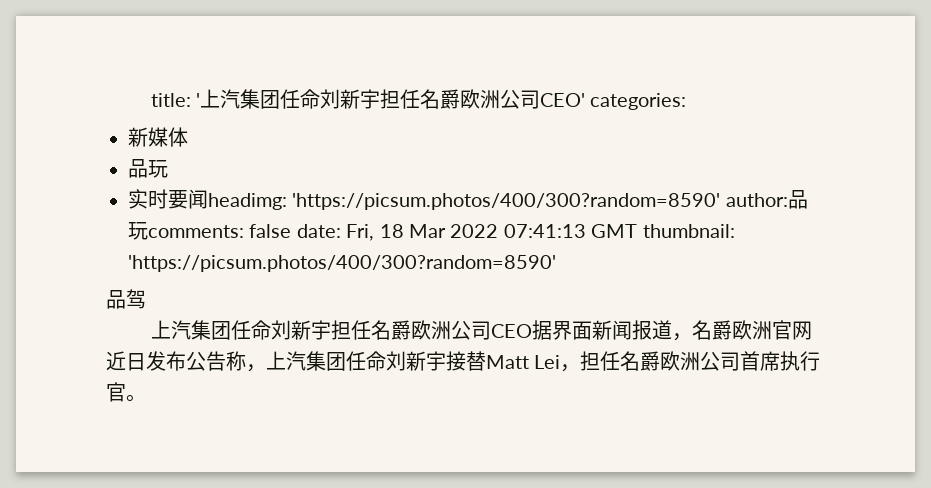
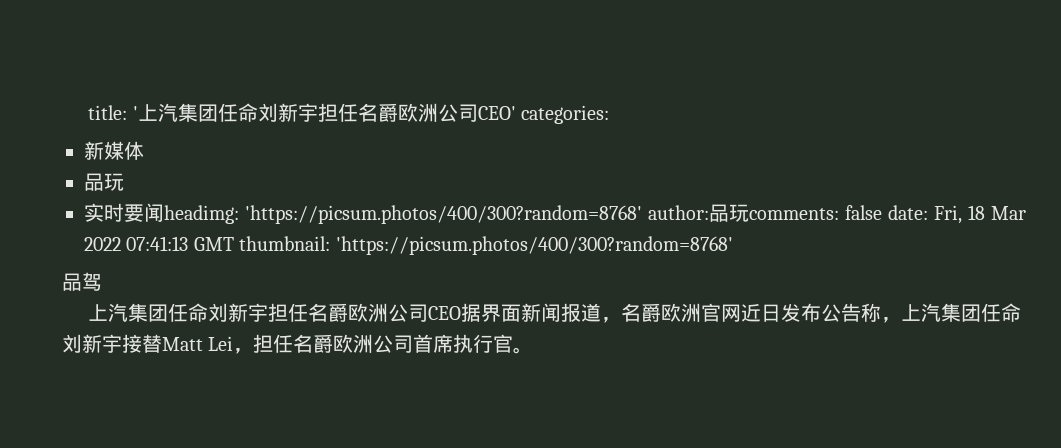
- 实时要闻headimg: 'https://picsum.photos/400/300?random=8590' author:品玩comments: false date: Fri, 18 Mar 2022 07:41:13 GMT thumbnail: 'https://picsum.photos/400/300?random=8590'
+ 实时要闻headimg: 'https://picsum.photos/400/300?random=8768' author:品玩comments: false date: Fri, 18 Mar 2022 07:41:13 GMT thumbnail: 'https://picsum.photos/400/300?random=8768'

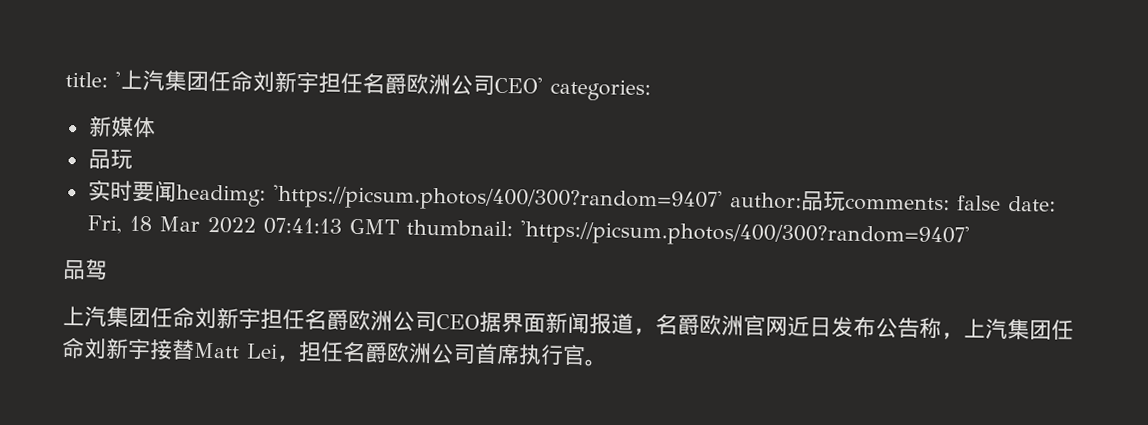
- 实时要闻headimg: 'https://picsum.photos/400/300?random=8768' author:品玩comments: false date: Fri, 18 Mar 2022 07:41:13 GMT thumbnail: 'https://picsum.photos/400/300?random=8768'
+ 实时要闻headimg: 'https://picsum.photos/400/300?random=9407' author:品玩comments: false date: Fri, 18 Mar 2022 07:41:13 GMT thumbnail: 'https://picsum.photos/400/300?random=9407'

